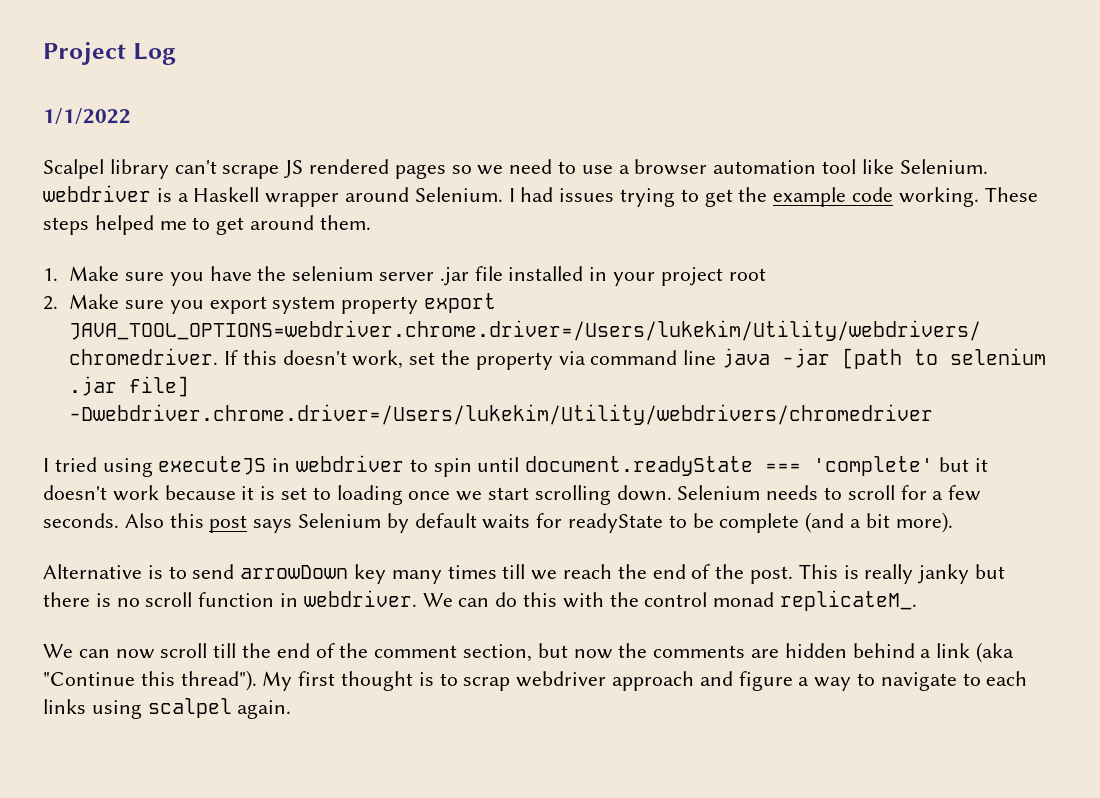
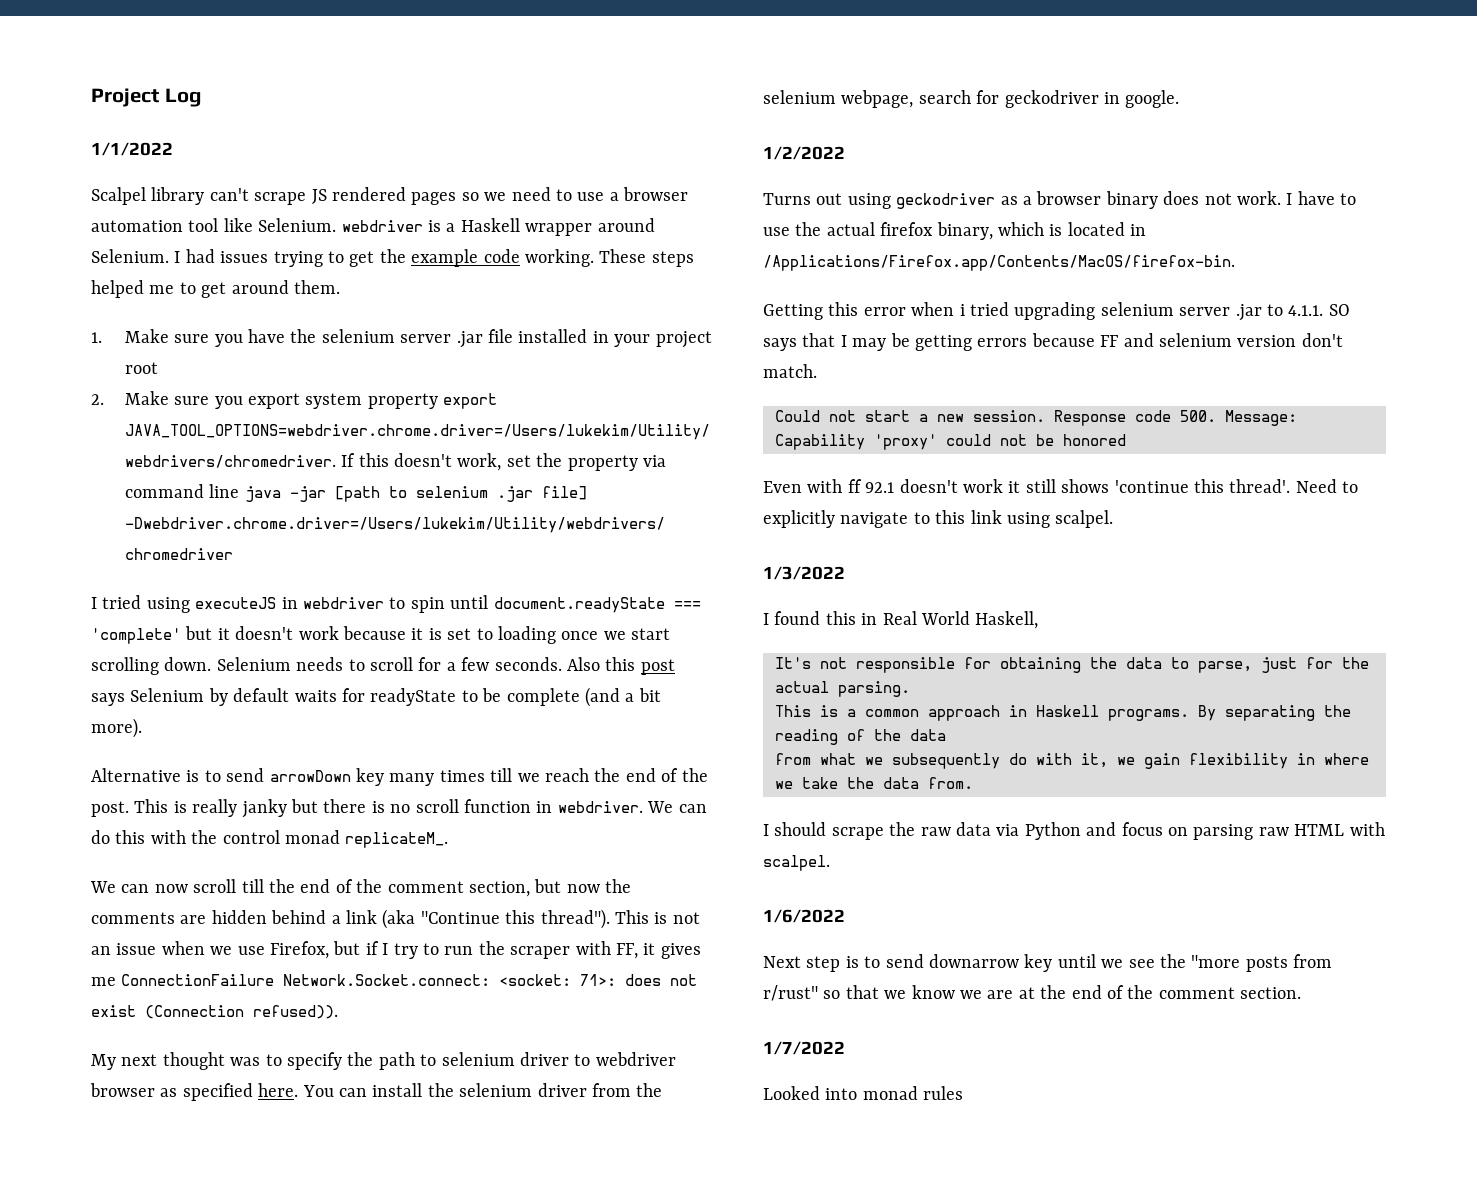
- My first thought is to scrap webdriver approach and figure a way to navigate to each links using scalpel again.
+ This is not an issue when we use Firefox, but if I try to run the scraper with FF, it gives me ConnectionFailure Network.Socket.connect: <socket: 71>: does not exist (Connection refused)).
+ My next thought was to specify the path to selenium driver to webdriver browser as specified here. You can install the selenium driver from the selenium webpage, search for geckodriver in google.
+ 1/2/2022
+ Turns out using geckodriver as a browser binary does not work. I have to use the actual firefox binary, which is located in /Applications/Firefox.app/Contents/MacOS/firefox-bin.
+ Getting this error when i tried upgrading selenium server .jar to 4.1.1. SO says that I may be getting errors because FF and selenium version don't match.
+ Could not start a new session. Response code 500. Message: Capability 'proxy' could not be honored
+ Even with ff 92.1 doesn't work it still shows 'continue this thread'. Need to explicitly navigate to this link using scalpel.
+ 1/3/2022
+ I found this in Real World Haskell,
+ It's not responsible for obtaining the data to parse, just for the actual parsing.
+ This is a common approach in Haskell programs. By separating the reading of the data
+ from what we subsequently do with it, we gain flexibility in where we take the data from.
+ I should scrape the raw data via Python and focus on parsing raw HTML with scalpel.
+ 1/6/2022
+ Next step is to send downarrow key until we see the "more posts from r/rust" so that we know we are at the end of the comment section.
+ 1/7/2022
+ Looked into monad rules

